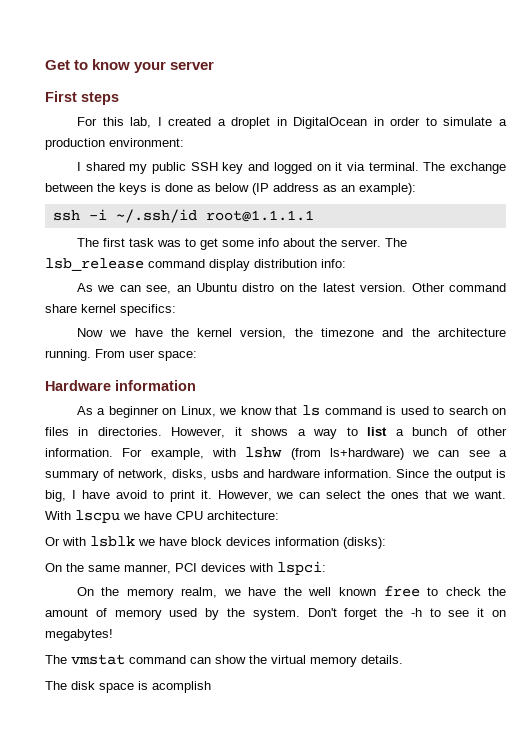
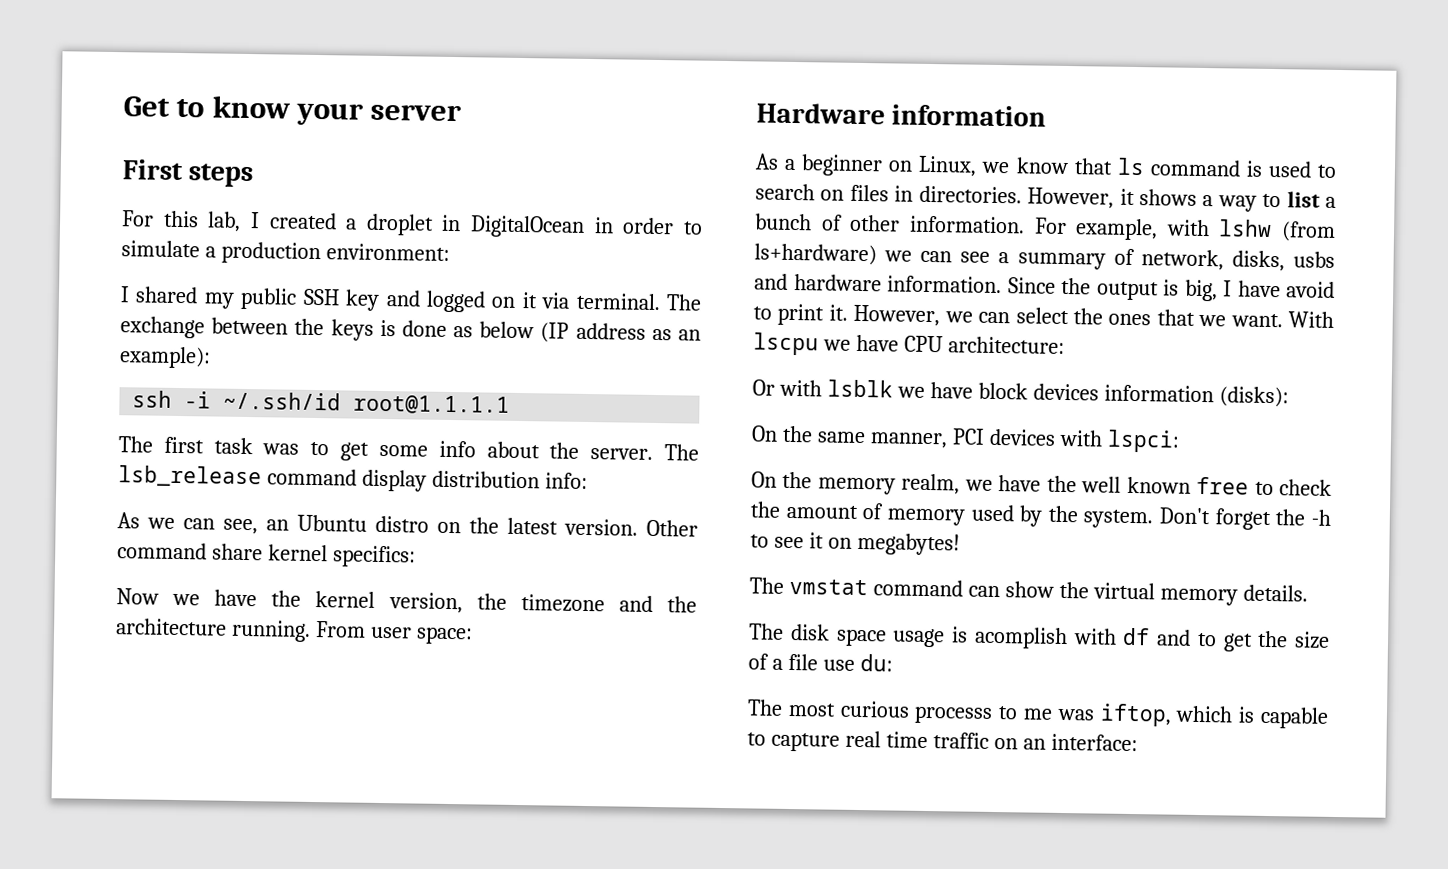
- The disk space is acomplish
+ The disk space usage is acomplish with df and to get the size of a file use du:
+ The most curious processs to me was iftop, which is capable to capture real time traffic on an interface:

